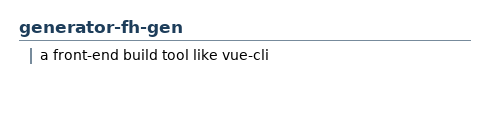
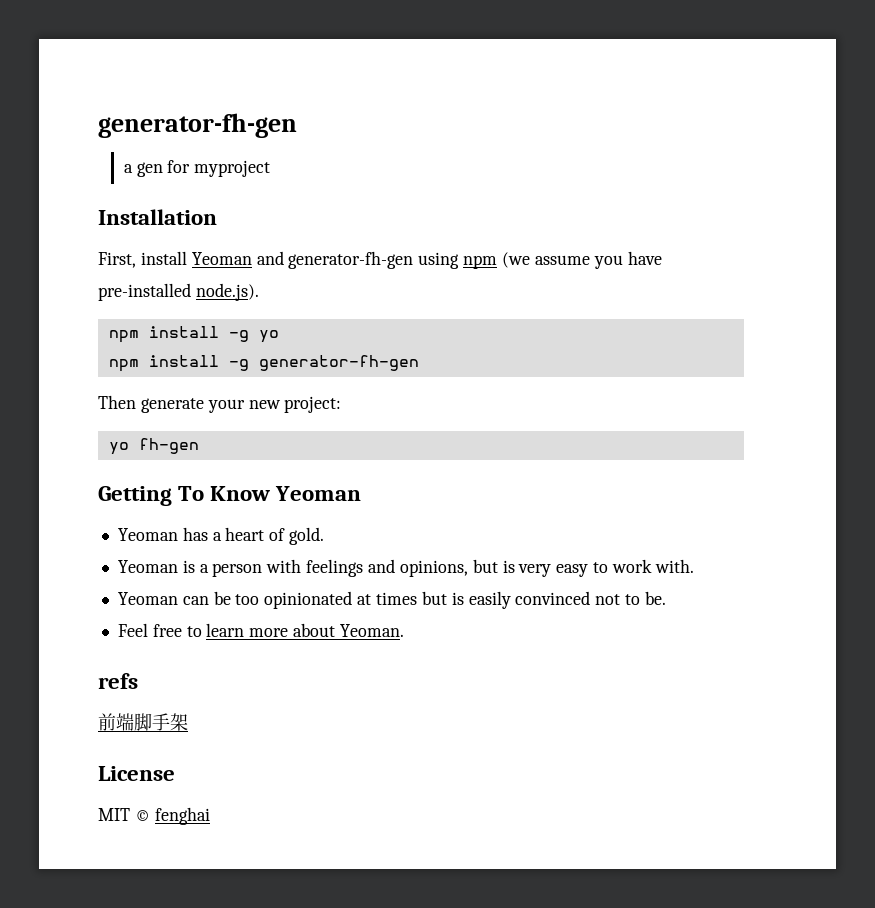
- a front-end build tool like vue-cli
+ a gen for myproject
+ Installation
+ First, install Yeoman and generator-fh-gen using npm (we assume you have pre-installed node.js).
+ npm install -g yo
+ npm install -g generator-fh-gen
+ Then generate your new project:
+ yo fh-gen
+ Getting To Know Yeoman
+ Yeoman has a heart of gold.
+ Yeoman is a person with feelings and opinions, but is very easy to work with.
+ Yeoman can be too opinionated at times but is easily convinced not to be.
+ Feel free to learn more about Yeoman.
+ refs
+ 前端脚手架
+ License
+ MIT © fenghai

